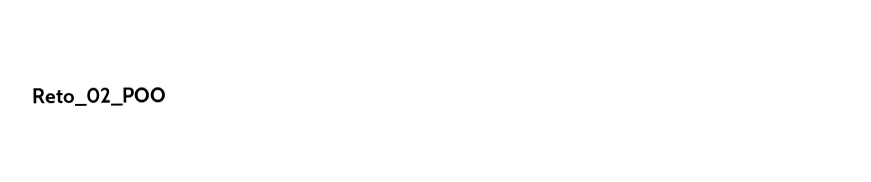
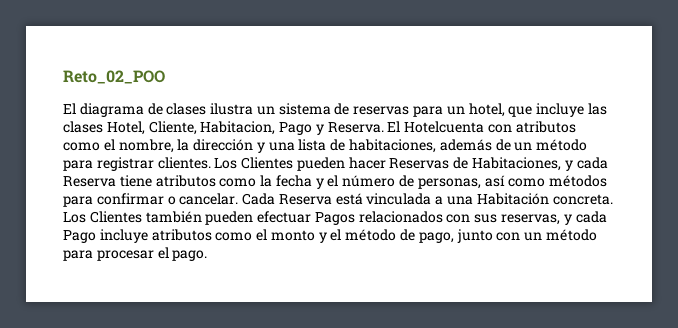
+ El diagrama de clases ilustra un sistema de reservas para un hotel, que incluye las clases Hotel, Cliente, Habitacion, Pago y Reserva. El Hotelcuenta con atributos como el nombre, la dirección y una lista de habitaciones, además de un método para registrar clientes. Los Clientes pueden hacer Reservas de Habitaciones, y cada Reserva tiene atributos como la fecha y el número de personas, así como métodos para confirmar o cancelar. Cada Reserva está vinculada a una Habitación concreta. Los Clientes también pueden efectuar Pagos relacionados con sus reservas, y cada Pago incluye atributos como el monto y el método de pago, junto con un método para procesar el pago.

